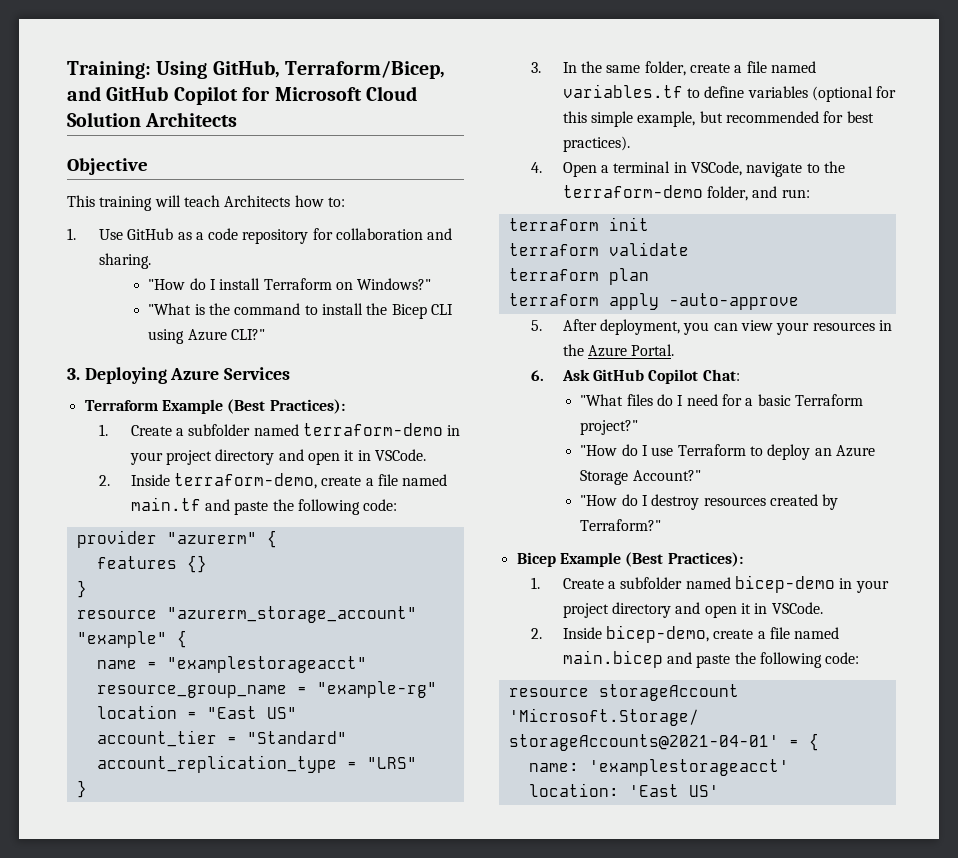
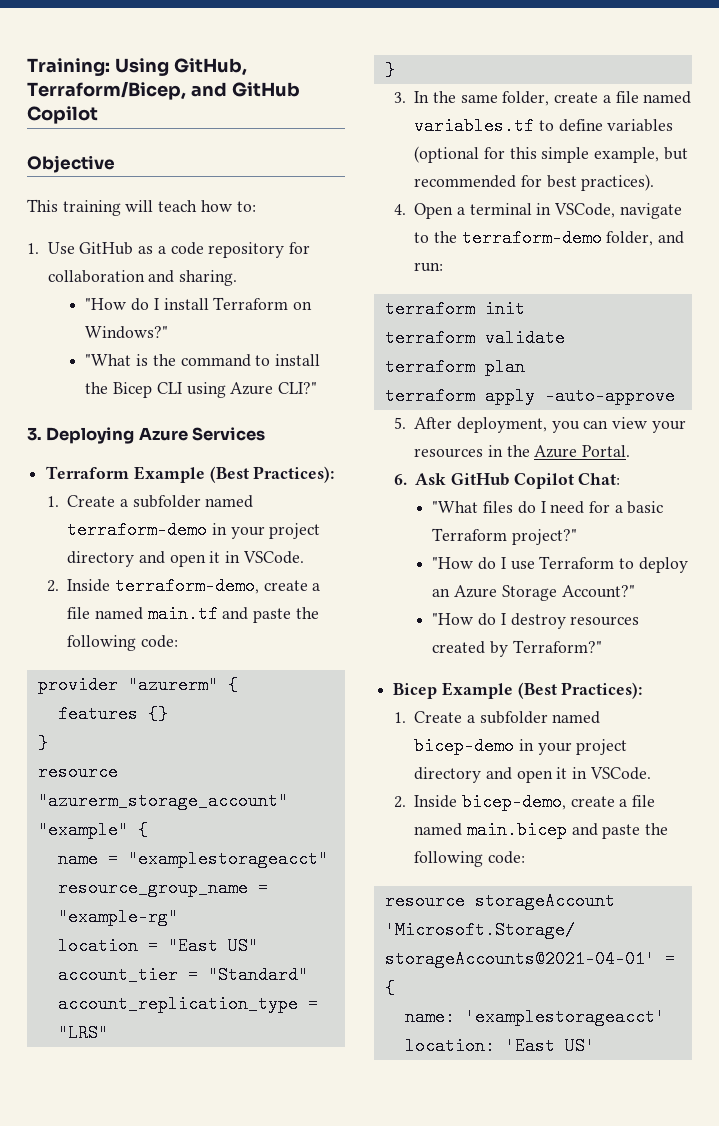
- Training: Using GitHub, Terraform/Bicep, and GitHub Copilot for Microsoft Cloud Solution Architects
+ Training: Using GitHub, Terraform/Bicep, and GitHub Copilot
- This training will teach Architects how to:
+ This training will teach how to:

